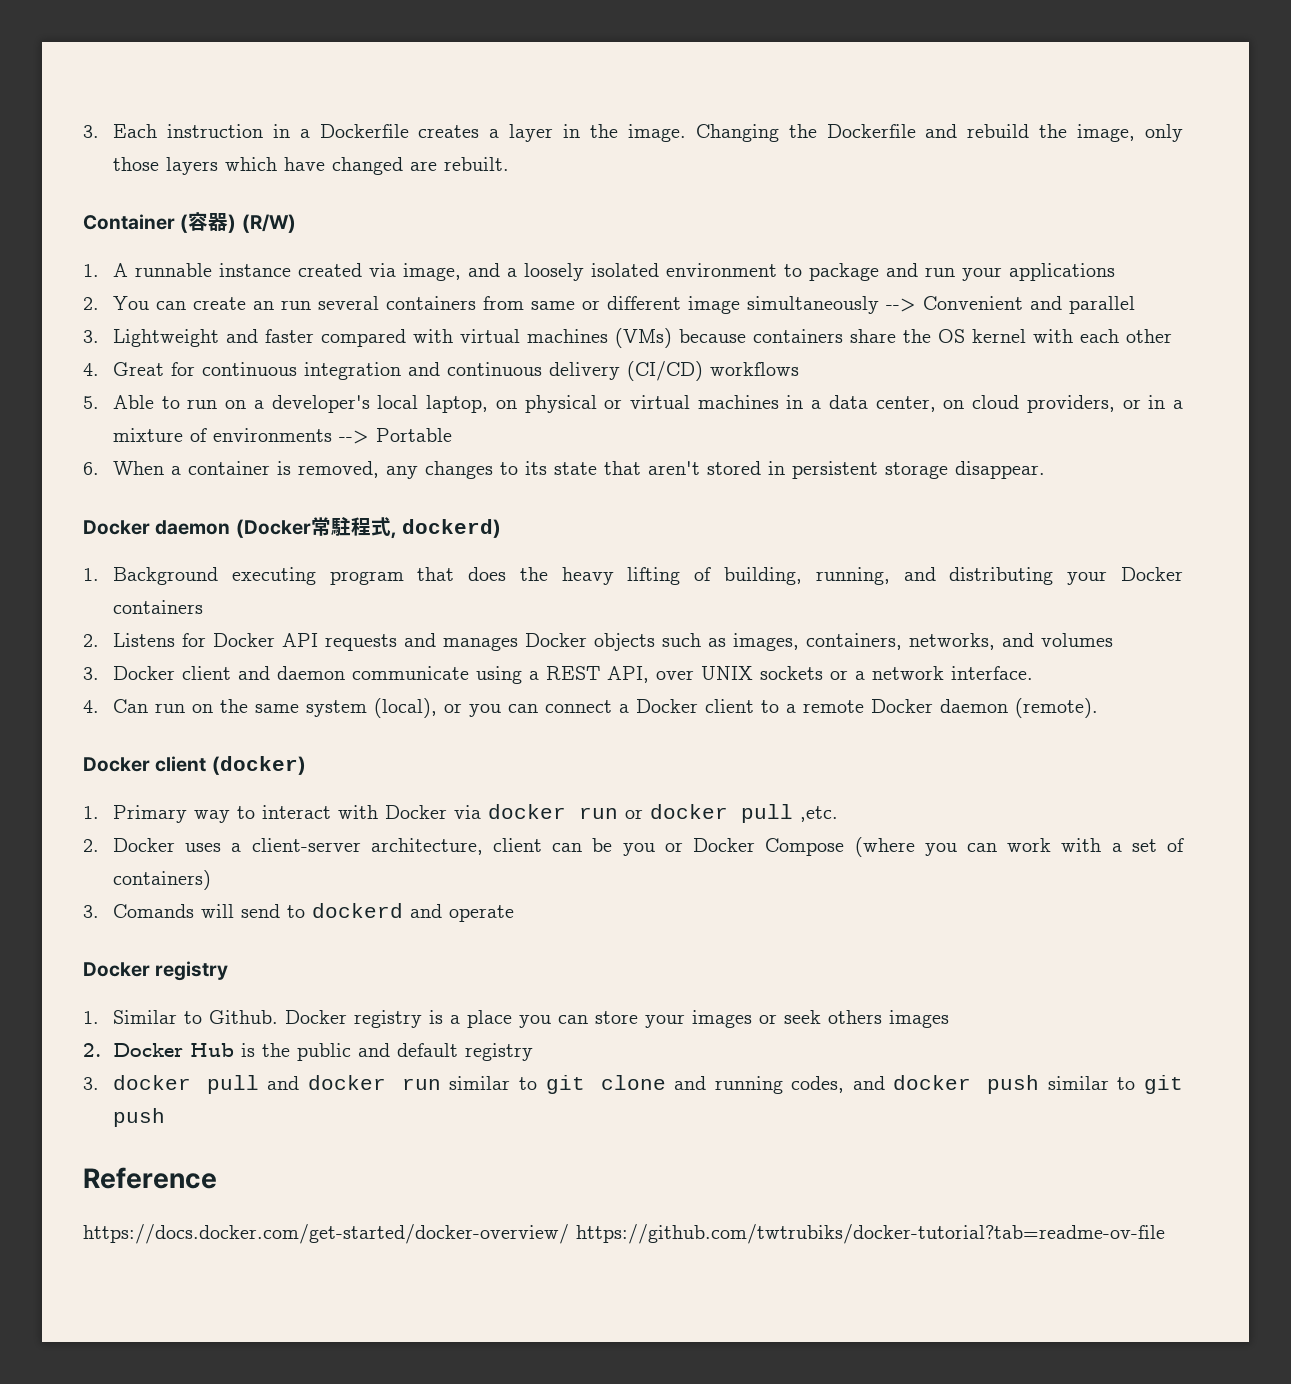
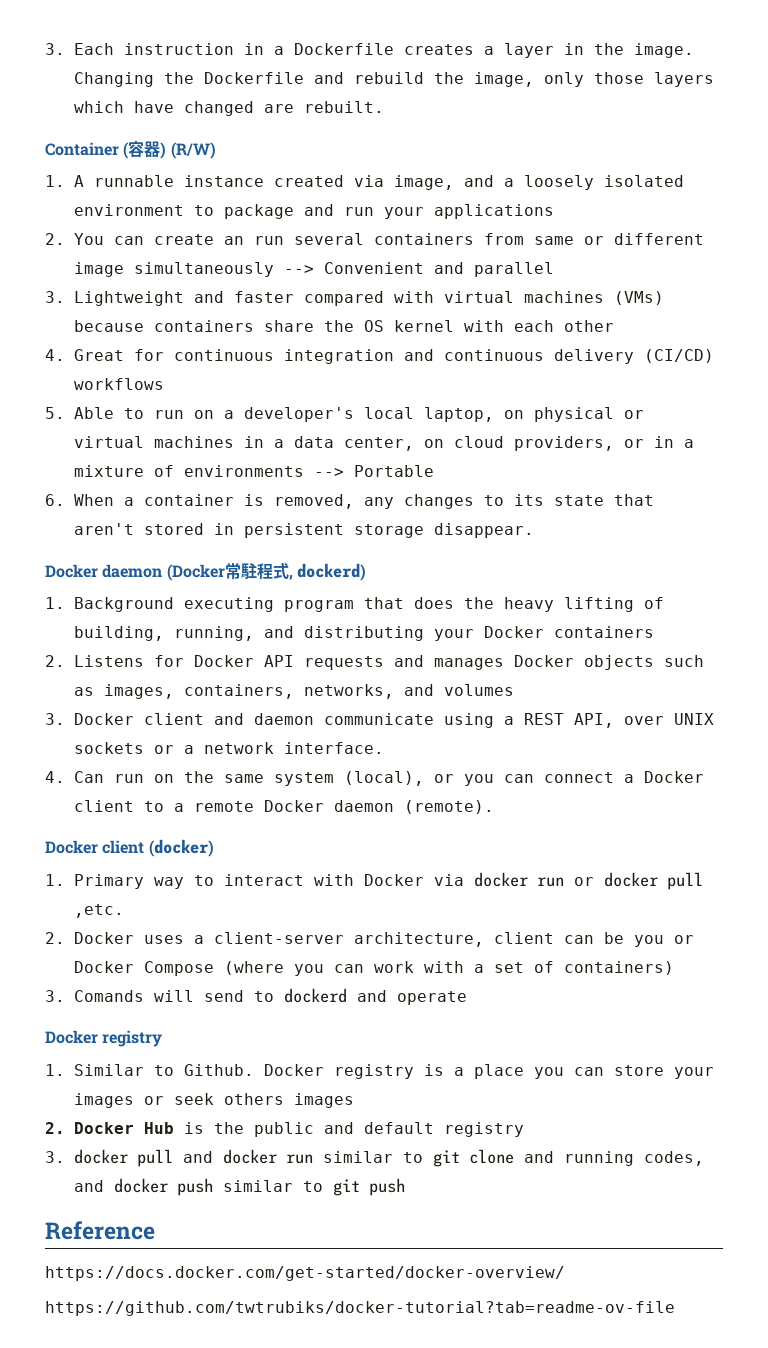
- https://docs.docker.com/get-started/docker-overview/ https://github.com/twtrubiks/docker-tutorial?tab=readme-ov-file
+ https://docs.docker.com/get-started/docker-overview/
+ https://github.com/twtrubiks/docker-tutorial?tab=readme-ov-file

